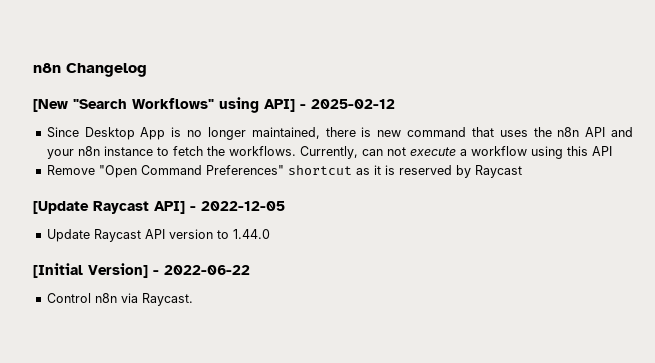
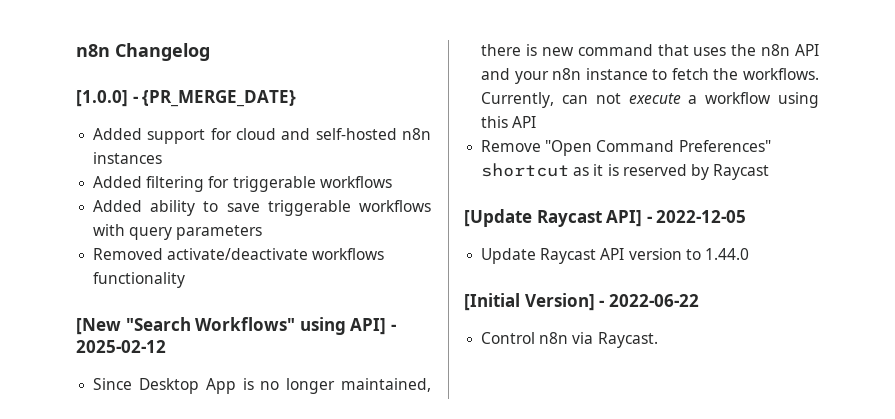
+ [1.0.0] - {PR_MERGE_DATE}
+ Added support for cloud and self-hosted n8n instances
+ Added filtering for triggerable workflows
+ Added ability to save triggerable workflows with query parameters
+ Removed activate/deactivate workflows functionality

